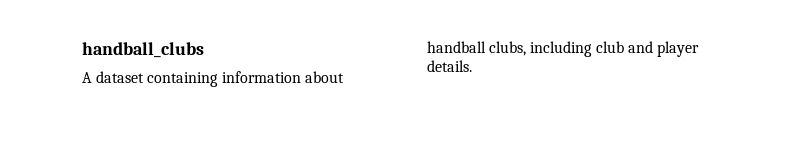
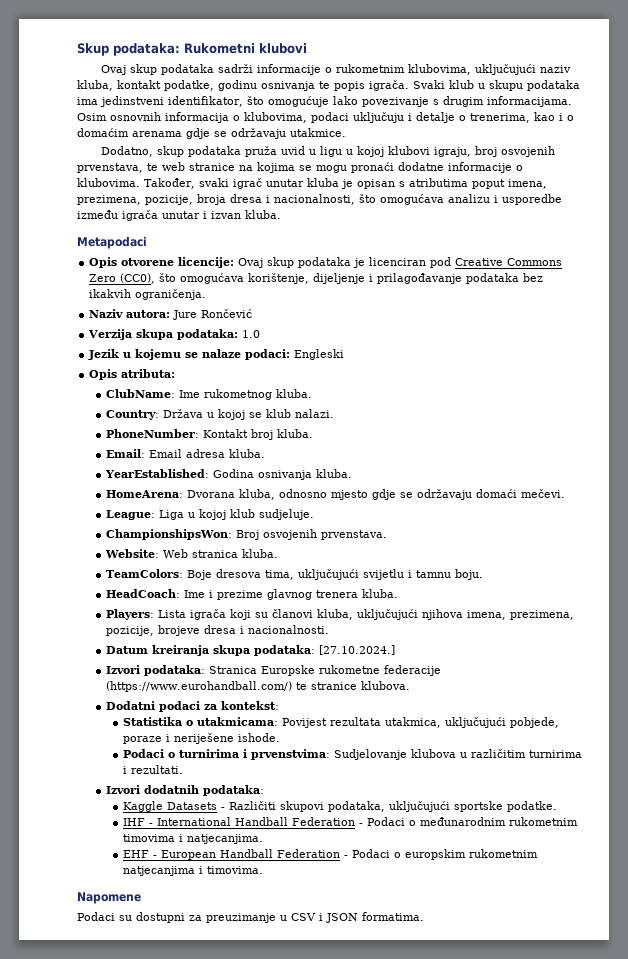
- handball_clubs
- A dataset containing information about handball clubs, including club and player details.
+ Skup podataka: Rukometni klubovi
+ Ovaj skup podataka sadrži informacije o rukometnim klubovima, uključujući naziv kluba, kontakt podatke, godinu osnivanja te popis igrača. Svaki klub u skupu podataka ima jedinstveni identifikator, što omogućuje lako povezivanje s drugim informacijama. Osim osnovnih informacija o klubovima, podaci uključuju i detalje o trenerima, kao i o domaćim arenama gdje se održavaju utakmice.
+ Dodatno, skup podataka pruža uvid u ligu u kojoj klubovi igraju, broj osvojenih prvenstava, te web stranice na kojima se mogu pronaći dodatne informacije o klubovima. Također, svaki igrač unutar kluba je opisan s atributima poput imena, prezimena, pozicije, broja dresa i nacionalnosti, što omogućava analizu i usporedbe između igrača unutar i izvan kluba.
+ Metapodaci
+ Opis otvorene licencije: Ovaj skup podataka je licenciran pod Creative Commons Zero (CC0), što omogućava korištenje, dijeljenje i prilagođavanje podataka bez ikakvih ograničenja.
+ Naziv autora: Jure Rončević
+ Verzija skupa podataka: 1.0
+ Jezik u kojemu se nalaze podaci: Engleski
+ Opis atributa:
+ ClubName: Ime rukometnog kluba.
+ Country: Država u kojoj se klub nalazi.
+ PhoneNumber: Kontakt broj kluba.
+ Email: Email adresa kluba.
+ YearEstablished: Godina osnivanja kluba.
+ HomeArena: Dvorana kluba, odnosno mjesto gdje se održavaju domaći mečevi.
+ League: Liga u kojoj klub sudjeluje.
+ ChampionshipsWon: Broj osvojenih prvenstava.
+ Website: Web stranica kluba.
+ TeamColors: Boje dresova tima, uključujući svijetlu i tamnu boju.
+ HeadCoach: Ime i prezime glavnog trenera kluba.
+ Players: Lista igrača koji su članovi kluba, uključujući njihova imena, prezimena, pozicije, brojeve dresa i nacionalnosti.
+ Datum kreiranja skupa podataka: [27.10.2024.]
+ Izvori podataka: Stranica Europske rukometne federacije (https://www.eurohandball.com/) te stranice klubova.
+ Dodatni podaci za kontekst:
+ Statistika o utakmicama: Povijest rezultata utakmica, uključujući pobjede, poraze i neriješene ishode.
+ Podaci o turnirima i prvenstvima: Sudjelovanje klubova u različitim turnirima i rezultati.
+ Izvori dodatnih podataka:
+ Kaggle Datasets - Različiti skupovi podataka, uključujući sportske podatke.
+ IHF - International Handball Federation - Podaci o međunarodnim rukometnim timovima i natjecanjima.
+ EHF - European Handball Federation - Podaci o europskim rukometnim natjecanjima i timovima.
+ Napomene
+ Podaci su dostupni za preuzimanje u CSV i JSON formatima.

